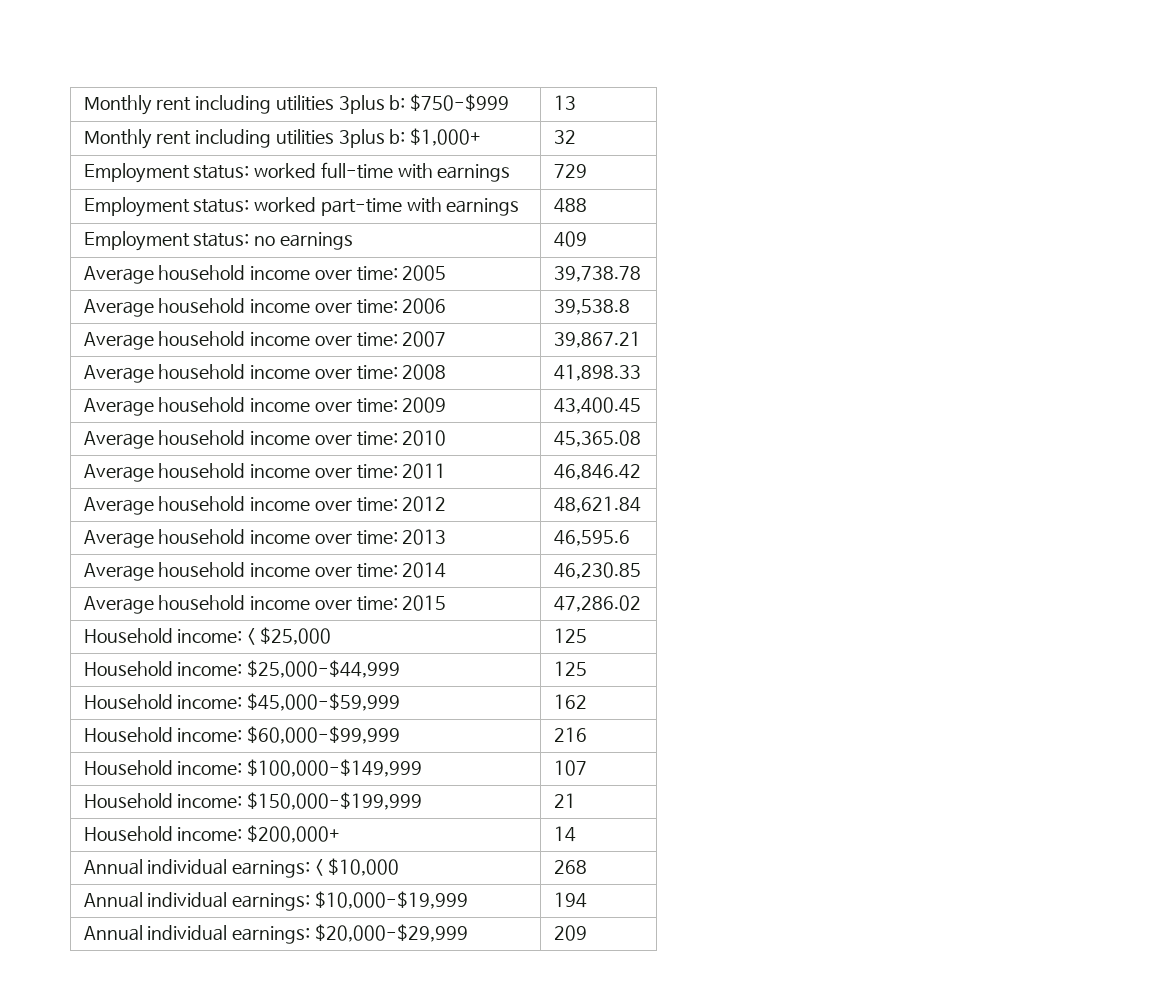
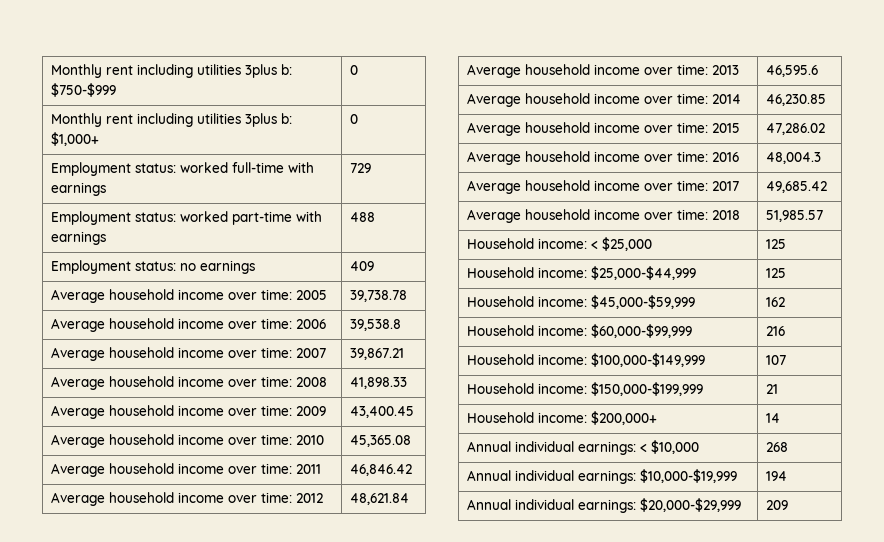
- Monthly rent including utilities 3plus b: $750-$999 | 13
+ Monthly rent including utilities 3plus b: $750-$999 | 0
- Monthly rent including utilities 3plus b: $1,000+ | 32
+ Monthly rent including utilities 3plus b: $1,000+ | 0
+ Average household income over time: 2016 | 48,004.3
+ Average household income over time: 2017 | 49,685.42
+ Average household income over time: 2018 | 51,985.57

